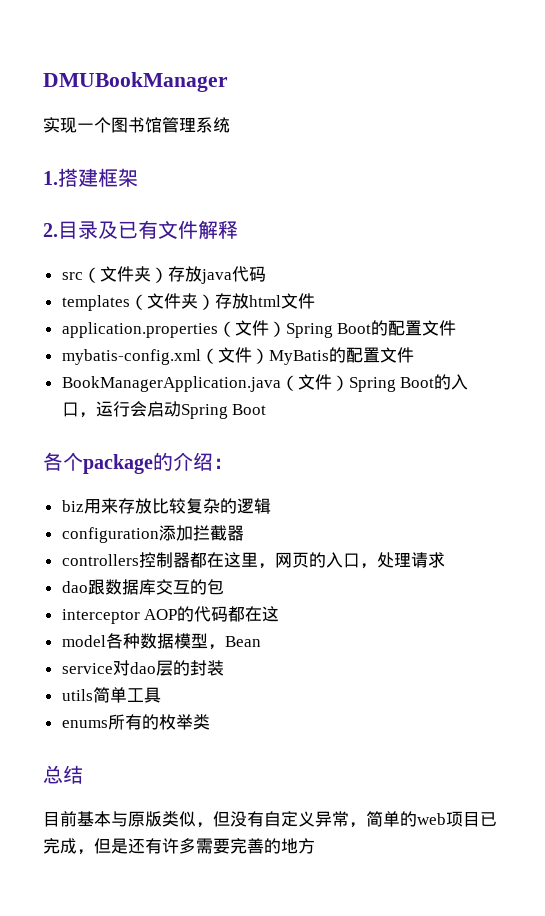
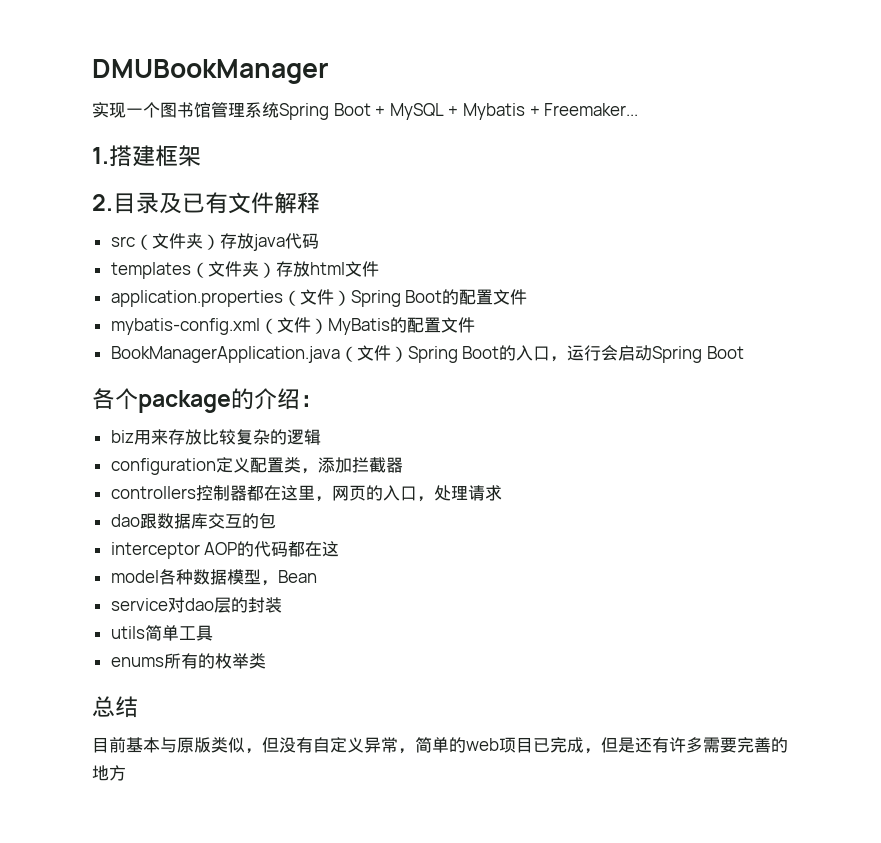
- 实现一个图书馆管理系统
+ 实现一个图书馆管理系统Spring Boot + MySQL + Mybatis + Freemaker...
- configuration添加拦截器
+ configuration定义配置类，添加拦截器

